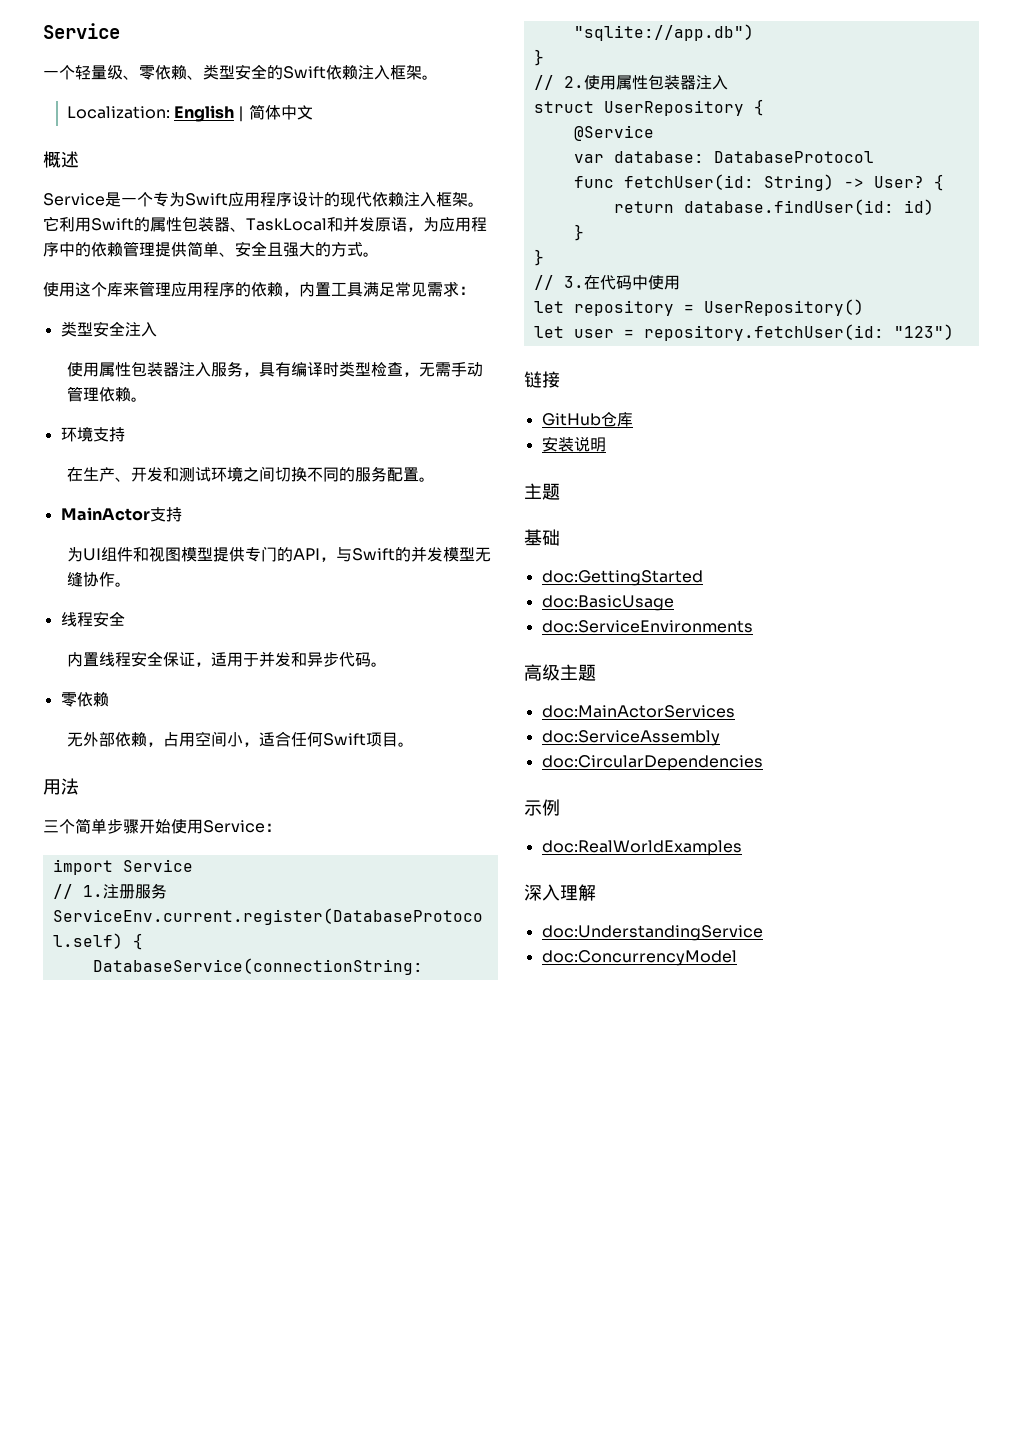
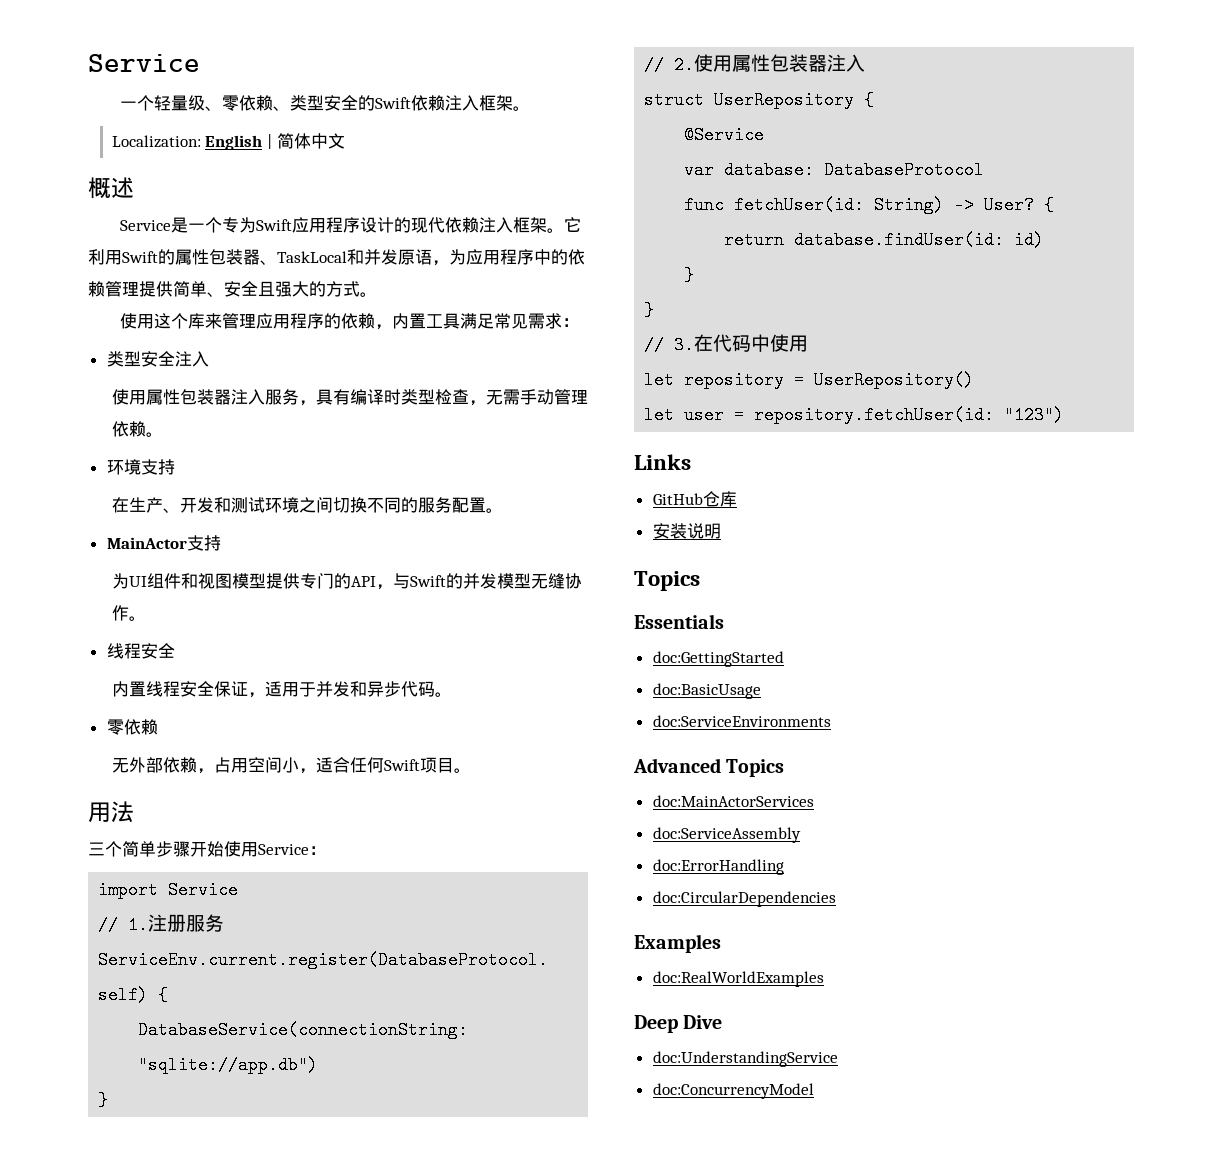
- 链接
+ Links
  安装说明
- 主题
- 基础
+ Topics
+ Essentials
- 高级主题
+ Advanced Topics
+ doc:ErrorHandling
- 示例
+ Examples
- 深入理解
+ Deep Dive

